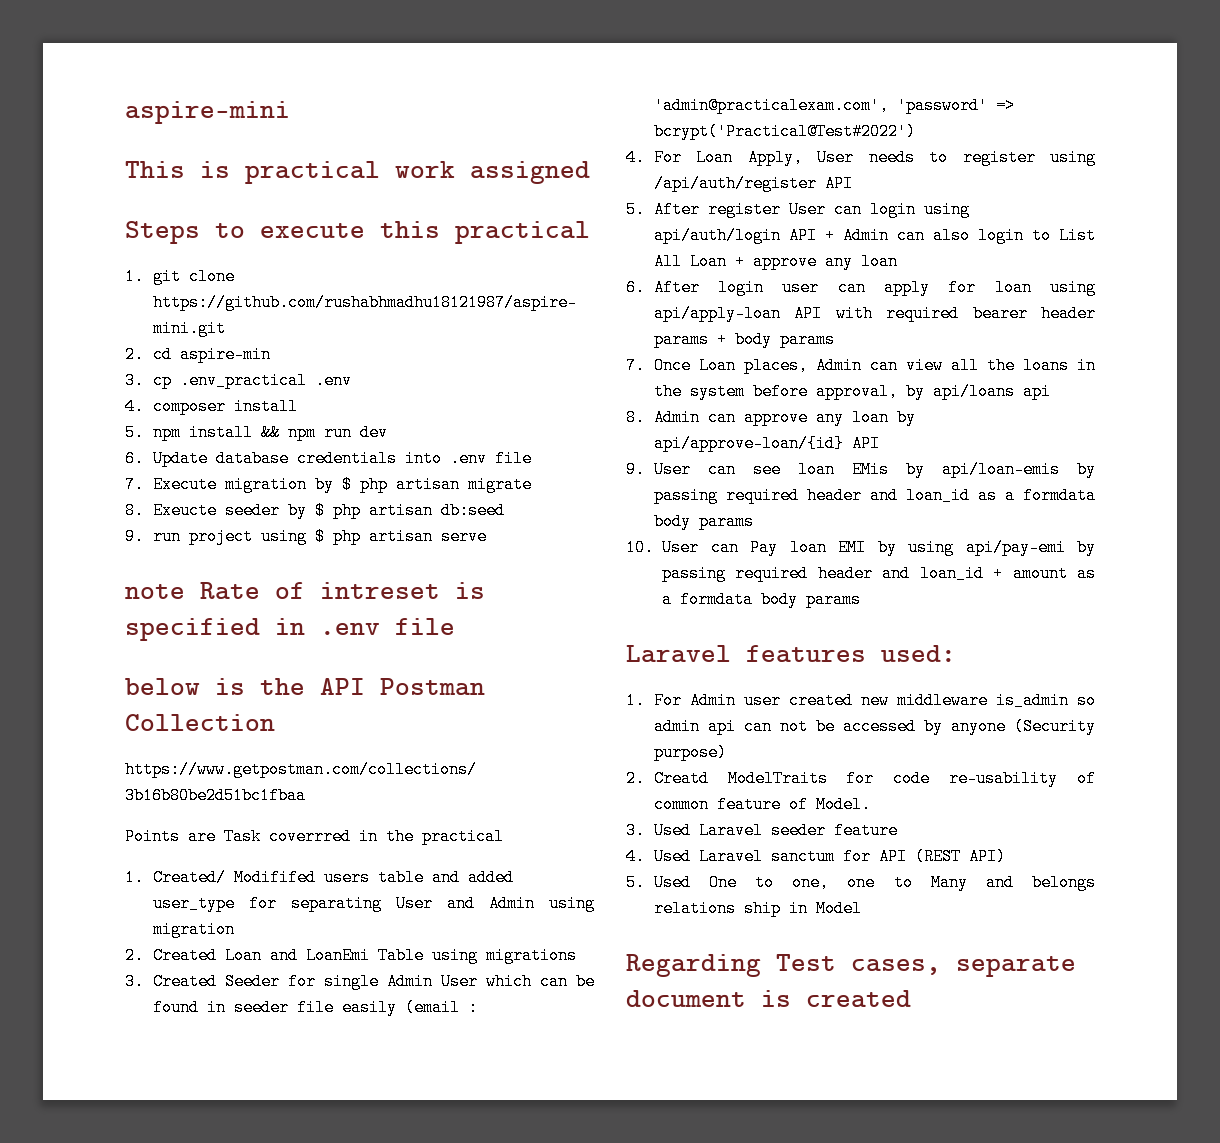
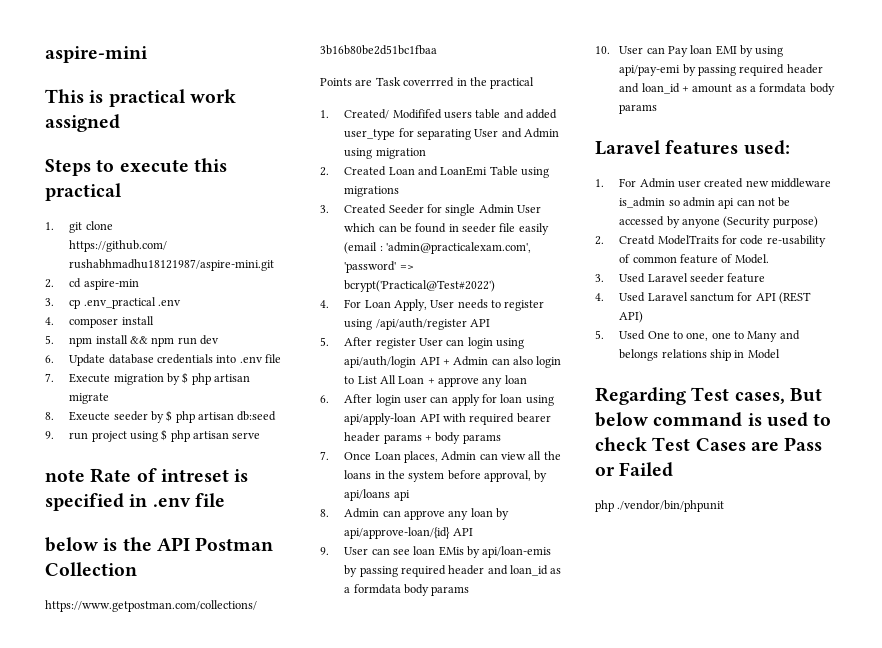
- Regarding Test cases, separate document is created
+ Regarding Test cases, But below command is used to check Test Cases are Pass or Failed
+ php ./vendor/bin/phpunit

